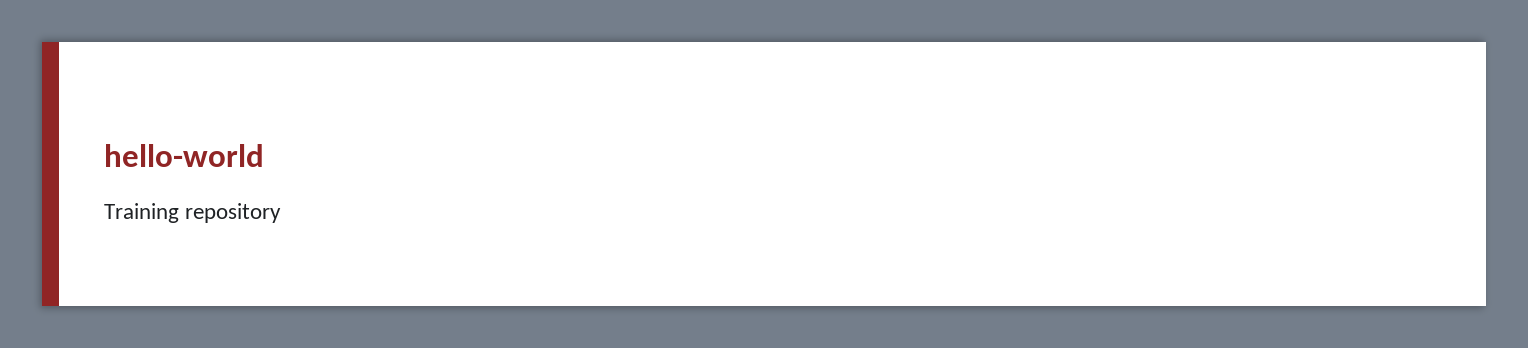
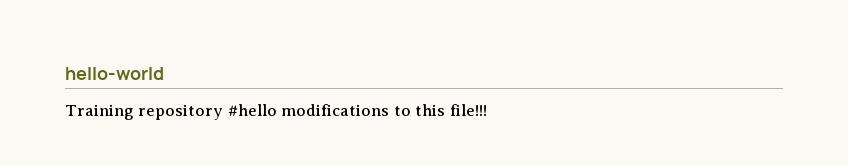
- Training repository
+ Training repository #hello modifications to this file!!!

